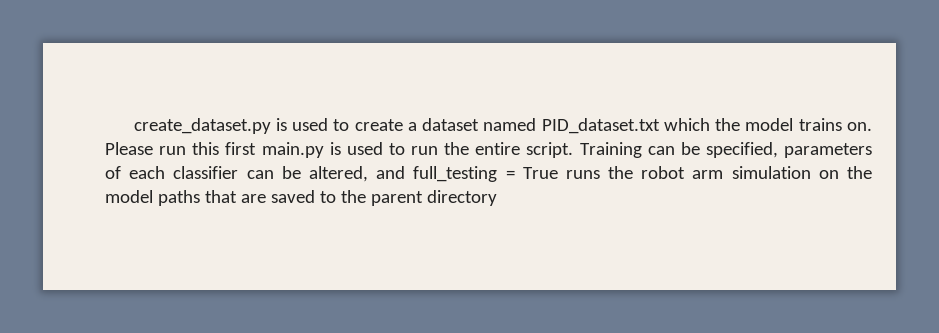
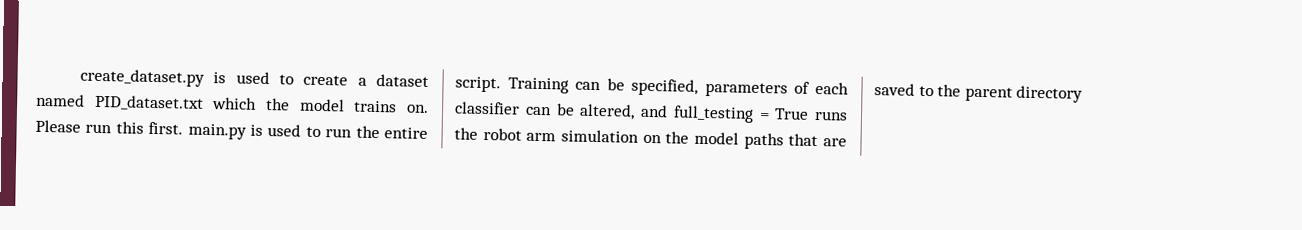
- Please run this first main.py is used to run the entire script.
+ Please run this first. main.py is used to run the entire script.

